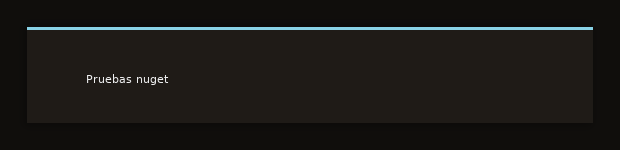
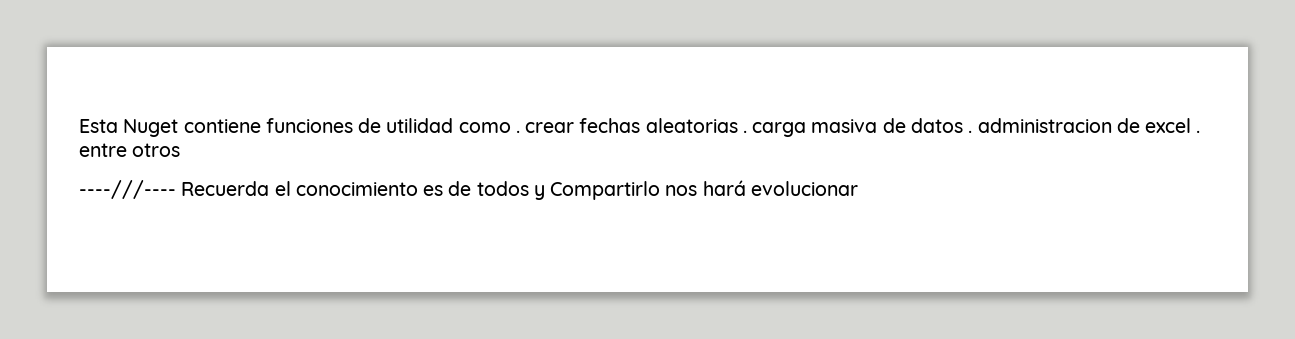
- Pruebas nuget
+ Esta Nuget contiene funciones de utilidad como . crear fechas aleatorias . carga masiva de datos . administracion de excel . entre otros
+ ----///---- Recuerda el conocimiento es de todos y Compartirlo nos hará evolucionar

